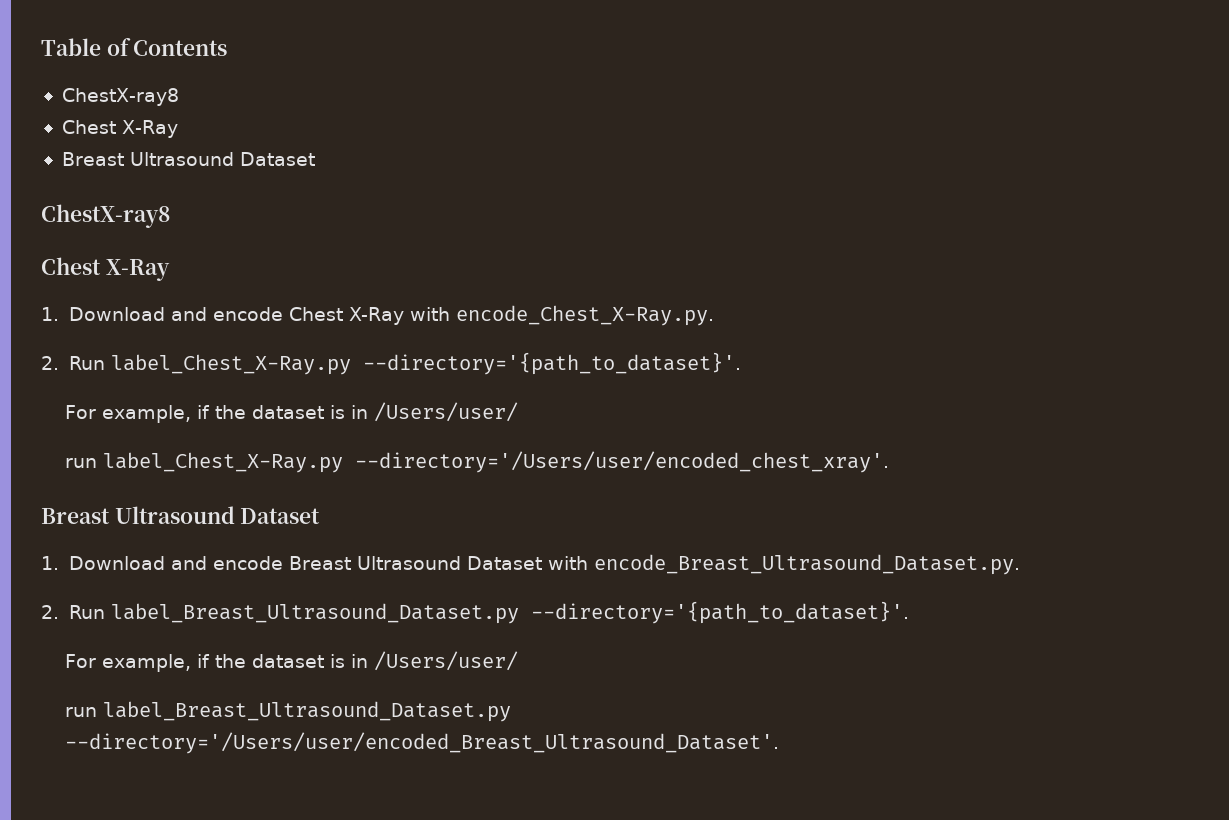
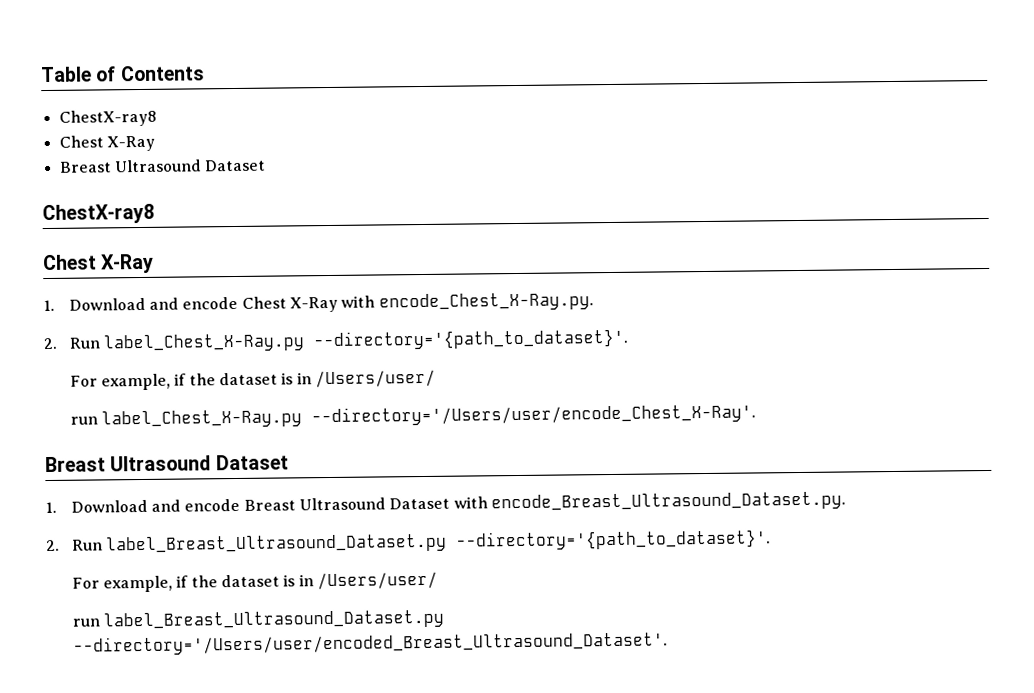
- run label_Chest_X-Ray.py --directory='/Users/user/encoded_chest_xray'.
+ run label_Chest_X-Ray.py --directory='/Users/user/encode_Chest_X-Ray'.

